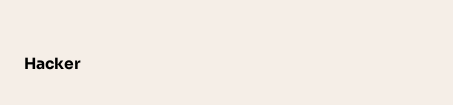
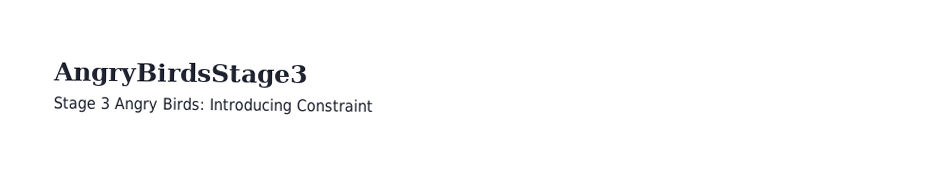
- Hacker
+ AngryBirdsStage3
+ Stage 3 Angry Birds: Introducing Constraint

